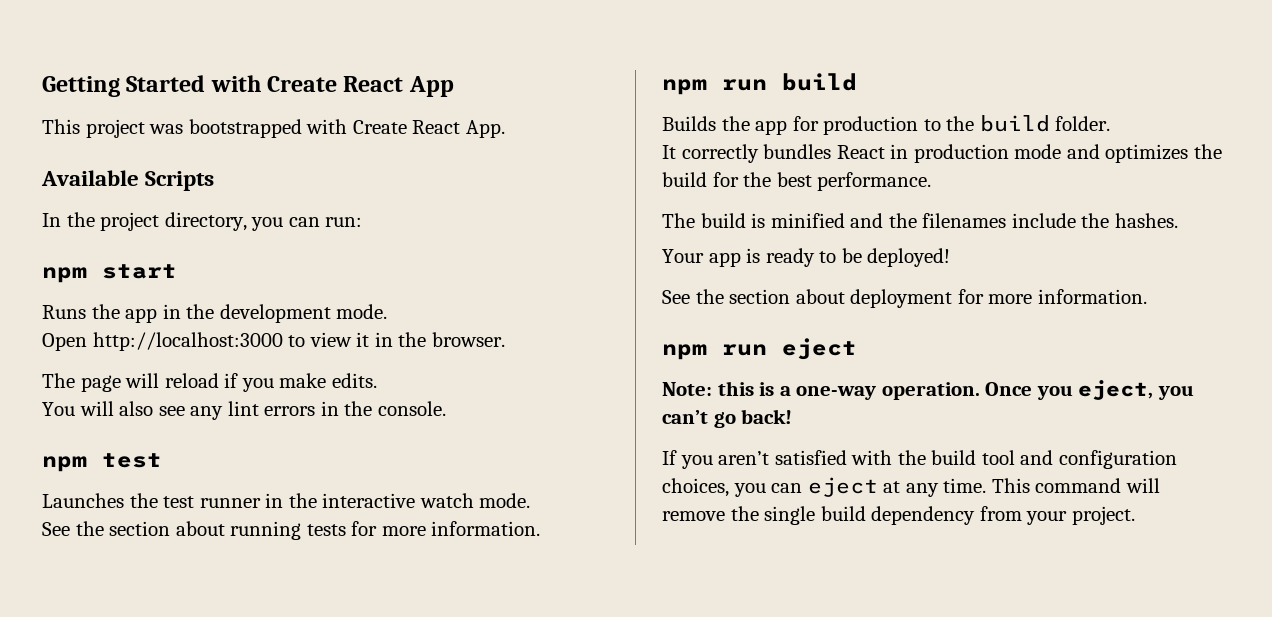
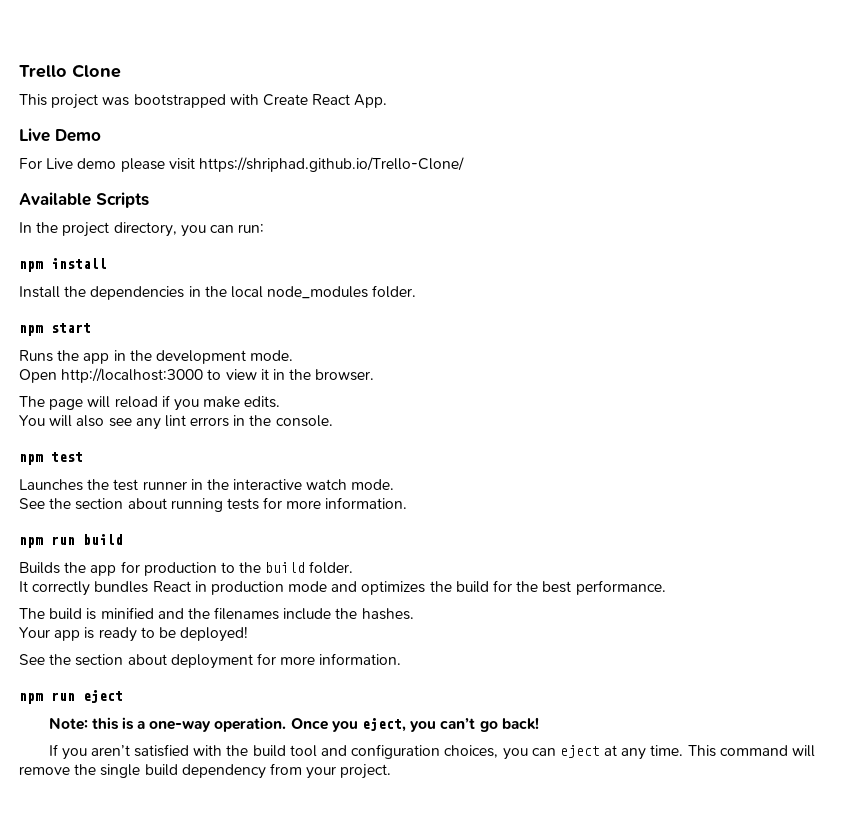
- Getting Started with Create React App
+ Trello Clone
+ Live Demo
+ For Live demo please visit https://shriphad.github.io/Trello-Clone/
+ npm install
+ Install the dependencies in the local node_modules folder.

